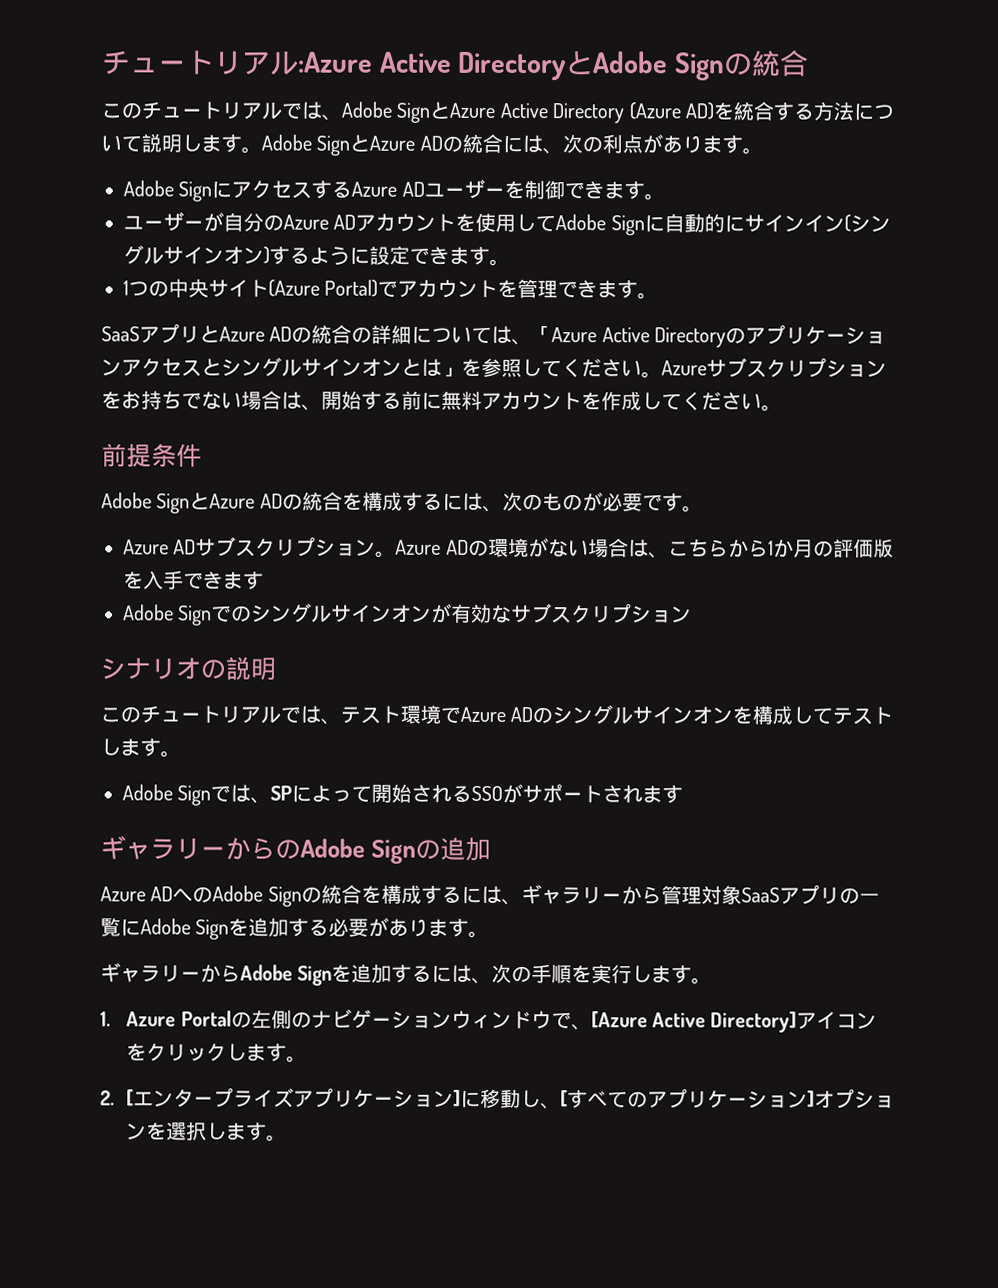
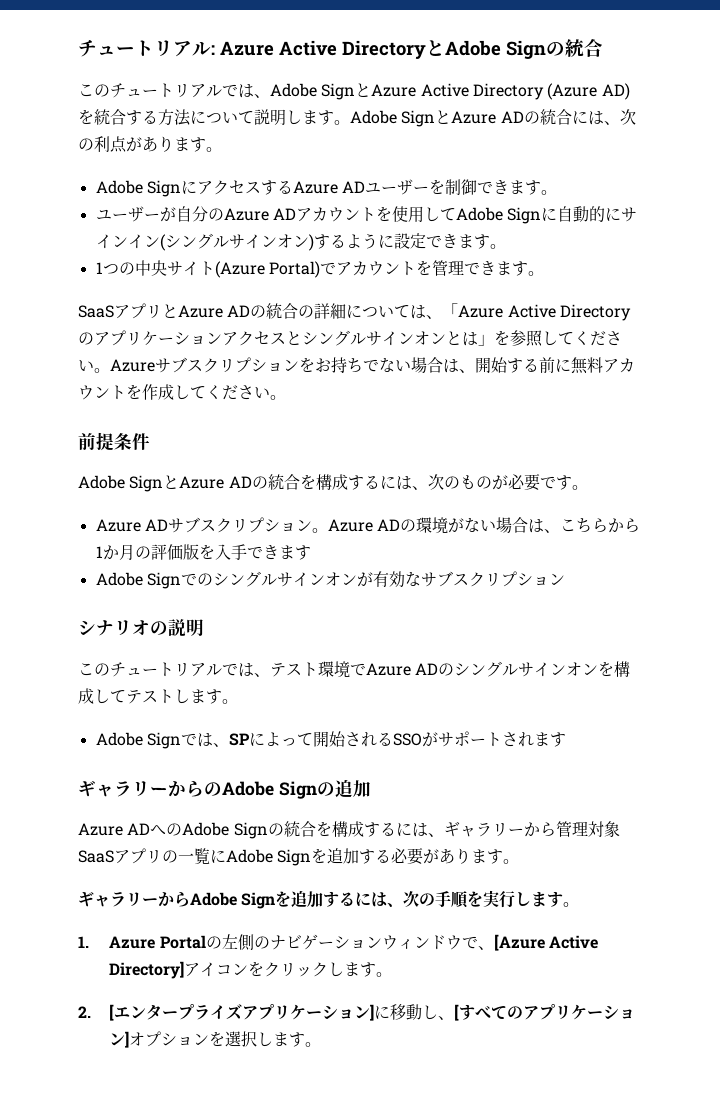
- チュートリアル:Azure Active DirectoryとAdobe Signの統合
+ チュートリアル: Azure Active DirectoryとAdobe Signの統合

